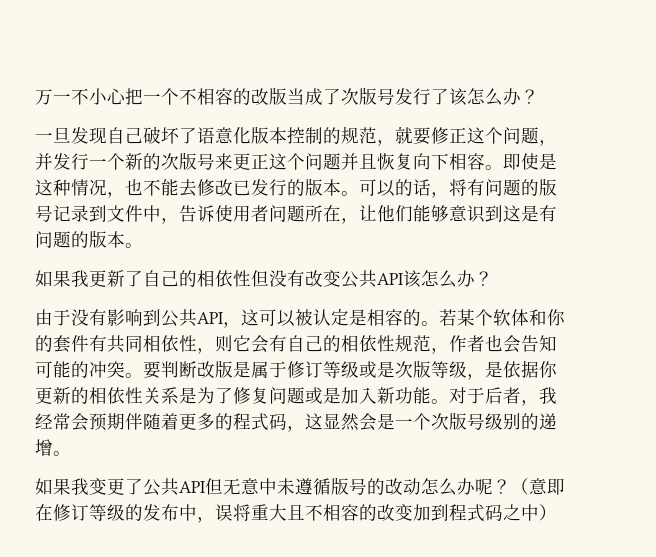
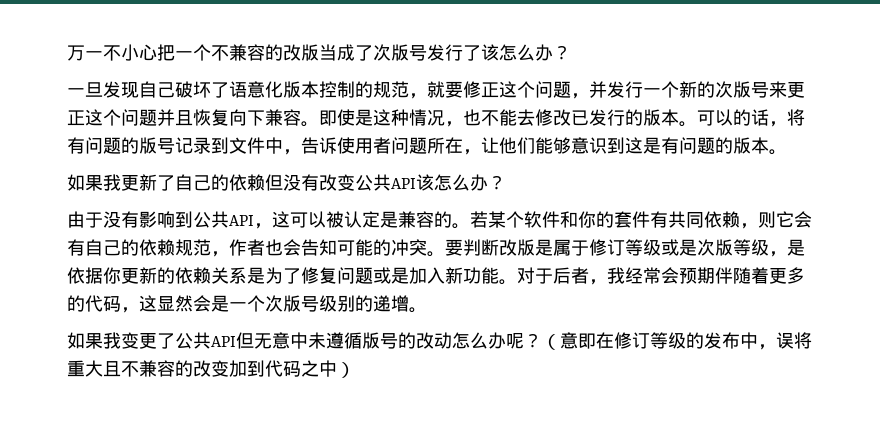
- 万一不小心把一个不相容的改版当成了次版号发行了该怎么办？
+ 万一不小心把一个不兼容的改版当成了次版号发行了该怎么办？
- 一旦发现自己破坏了语意化版本控制的规范，就要修正这个问题，并发行一个新的次版号来更正这个问题并且恢复向下相容。
+ 一旦发现自己破坏了语意化版本控制的规范，就要修正这个问题，并发行一个新的次版号来更正这个问题并且恢复向下兼容。
- 如果我更新了自己的相依性但没有改变公共API该怎么办？
+ 如果我更新了自己的依赖但没有改变公共API该怎么办？
- 由于没有影响到公共API，这可以被认定是相容的。
+ 由于没有影响到公共API，这可以被认定是兼容的。
- 若某个软体和你的套件有共同相依性，则它会有自己的相依性规范，作者也会告知可能的冲突。
+ 若某个软件和你的套件有共同依赖，则它会有自己的依赖规范，作者也会告知可能的冲突。
- 要判断改版是属于修订等级或是次版等级，是依据你更新的相依性关系是为了修复问题或是加入新功能。
+ 要判断改版是属于修订等级或是次版等级，是依据你更新的依赖关系是为了修复问题或是加入新功能。
- 对于后者，我经常会预期伴随着更多的程式码，这显然会是一个次版号级别的递增。
+ 对于后者，我经常会预期伴随着更多的代码，这显然会是一个次版号级别的递增。
- （意即在修订等级的发布中，误将重大且不相容的改变加到程式码之中）
+ （意即在修订等级的发布中，误将重大且不兼容的改变加到代码之中）

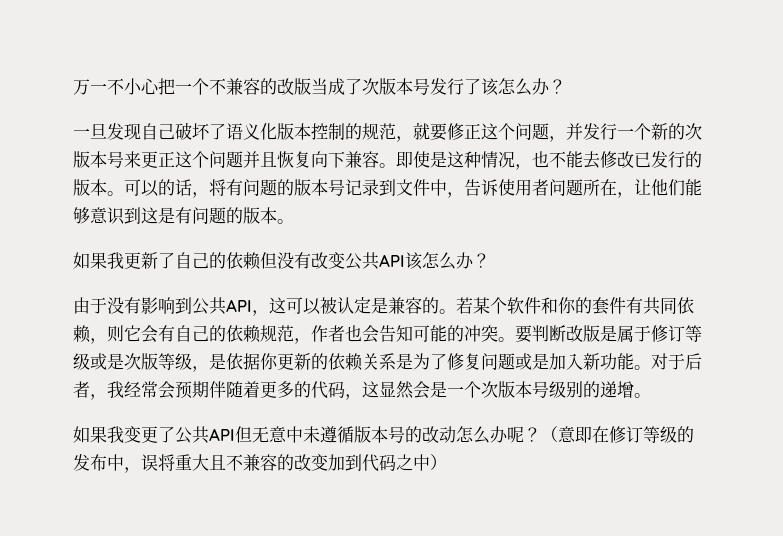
- 万一不小心把一个不兼容的改版当成了次版号发行了该怎么办？
+ 万一不小心把一个不兼容的改版当成了次版本号发行了该怎么办？
- 一旦发现自己破坏了语意化版本控制的规范，就要修正这个问题，并发行一个新的次版号来更正这个问题并且恢复向下兼容。
+ 一旦发现自己破坏了语义化版本控制的规范，就要修正这个问题，并发行一个新的次版本号来更正这个问题并且恢复向下兼容。
- 可以的话，将有问题的版号记录到文件中，告诉使用者问题所在，让他们能够意识到这是有问题的版本。
+ 可以的话，将有问题的版本号记录到文件中，告诉使用者问题所在，让他们能够意识到这是有问题的版本。
- 对于后者，我经常会预期伴随着更多的代码，这显然会是一个次版号级别的递增。
+ 对于后者，我经常会预期伴随着更多的代码，这显然会是一个次版本号级别的递增。
- 如果我变更了公共API但无意中未遵循版号的改动怎么办呢？
+ 如果我变更了公共API但无意中未遵循版本号的改动怎么办呢？

